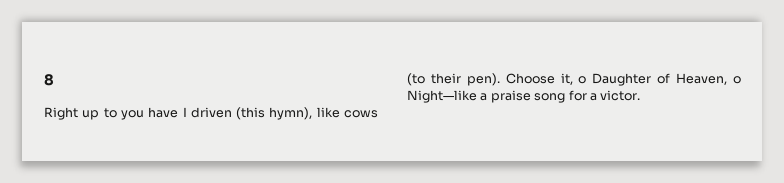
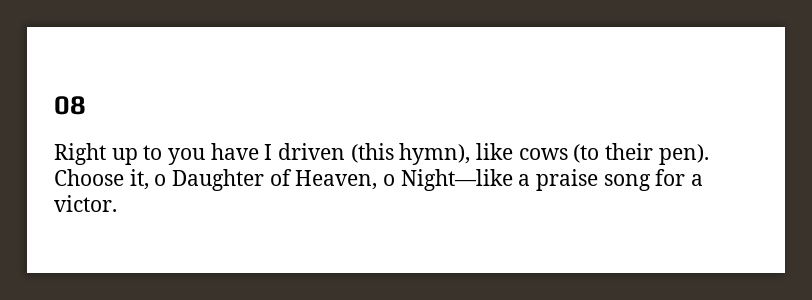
- 8
+ 08

